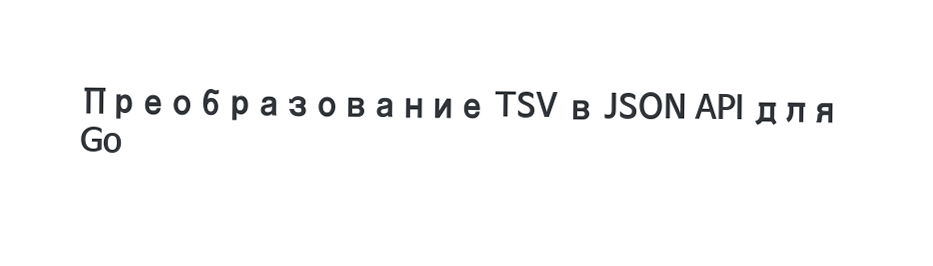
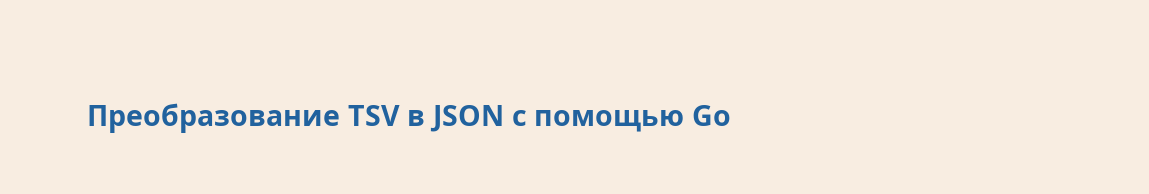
- Преобразование TSV в JSON API для Go
+ Преобразование TSV в JSON с помощью Go

